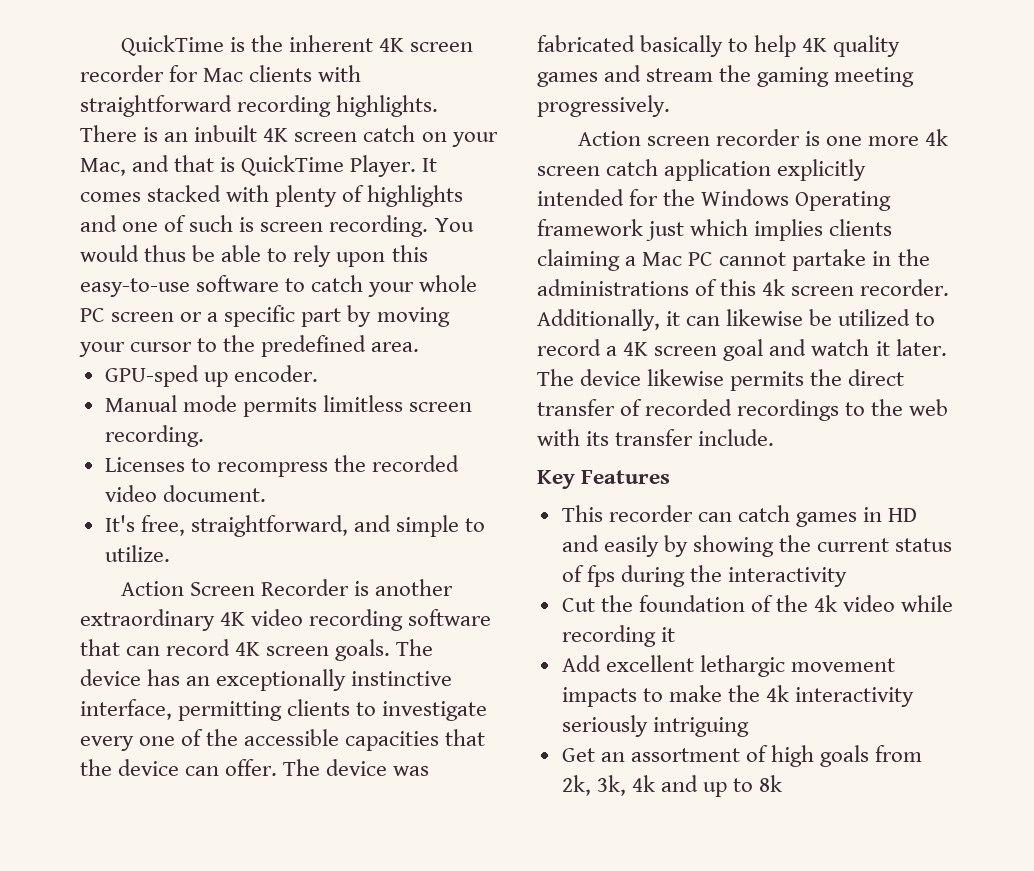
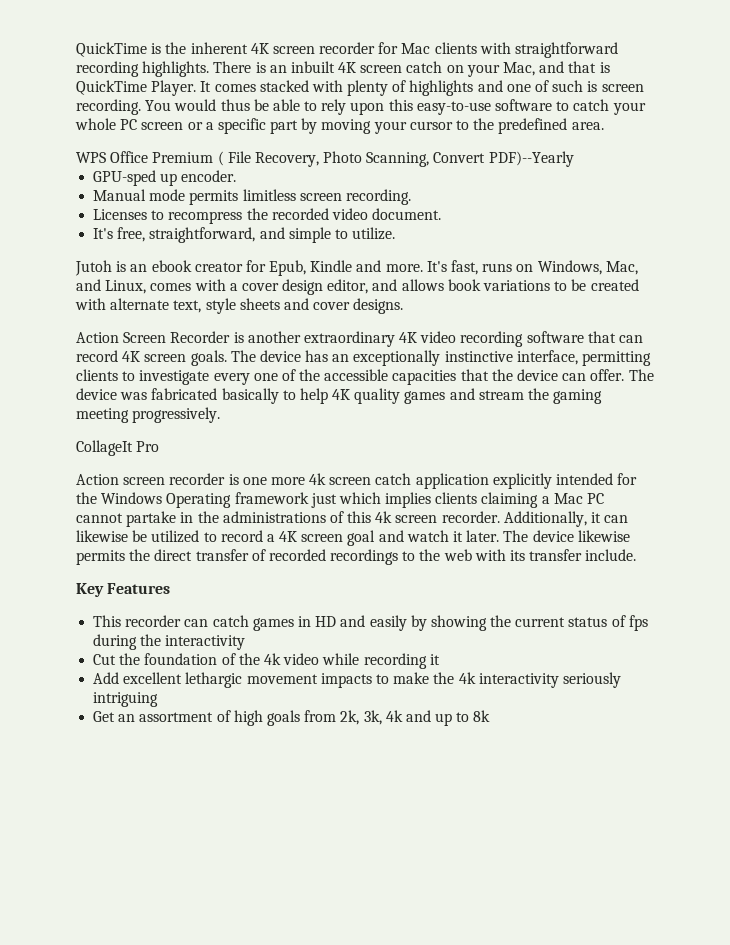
+ WPS Office Premium ( File Recovery, Photo Scanning, Convert PDF)--Yearly
+ Jutoh is an ebook creator for Epub, Kindle and more. It's fast, runs on Windows, Mac, and Linux, comes with a cover design editor, and allows book variations to be created with alternate text, style sheets and cover designs.
+ CollageIt Pro

